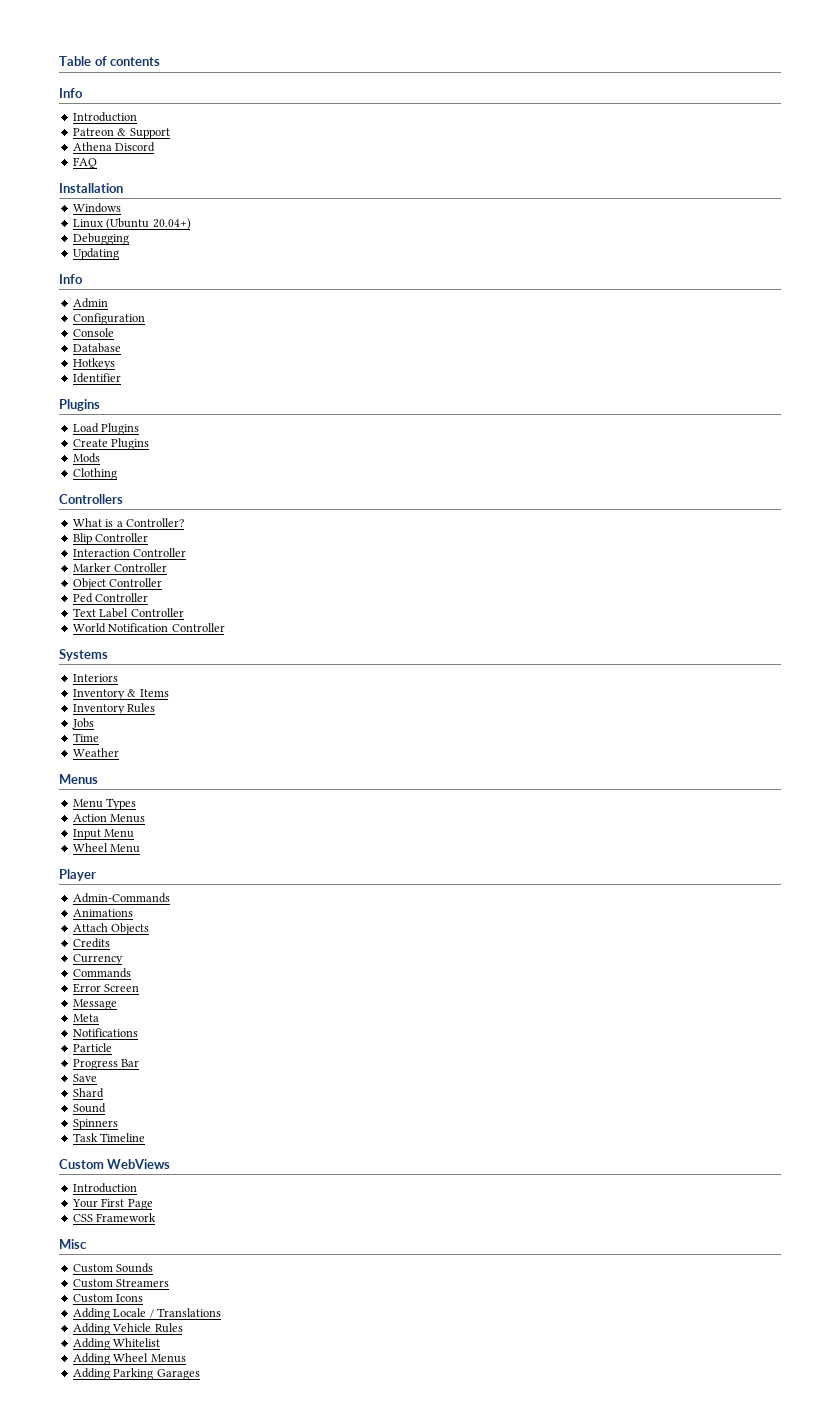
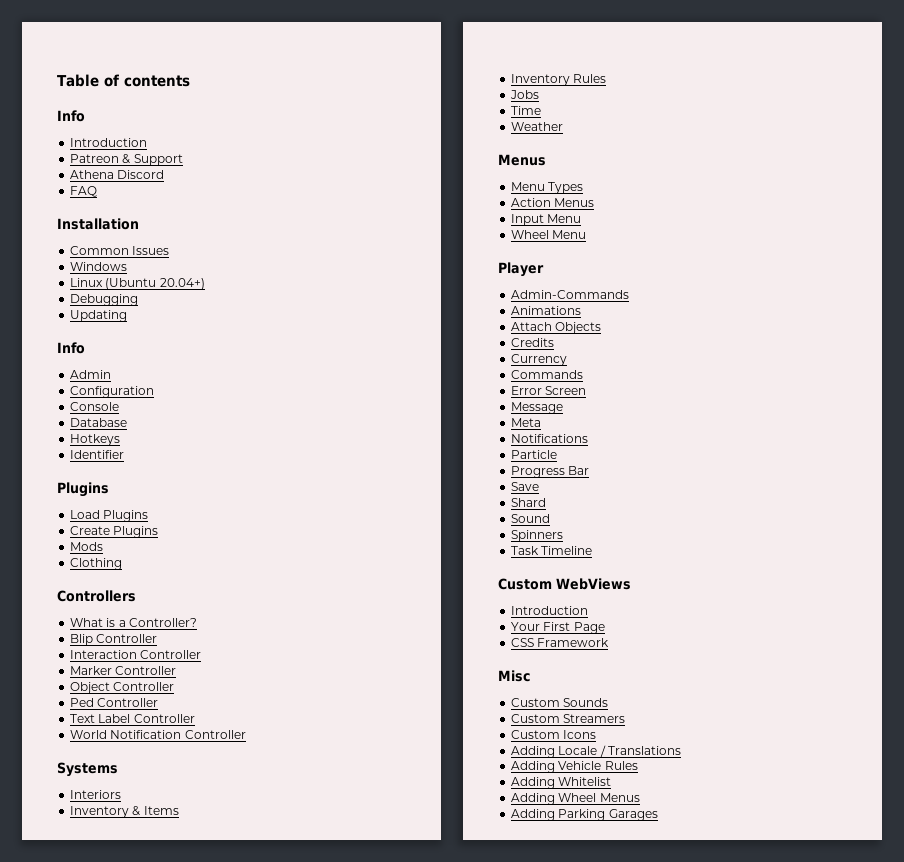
+ Common Issues

